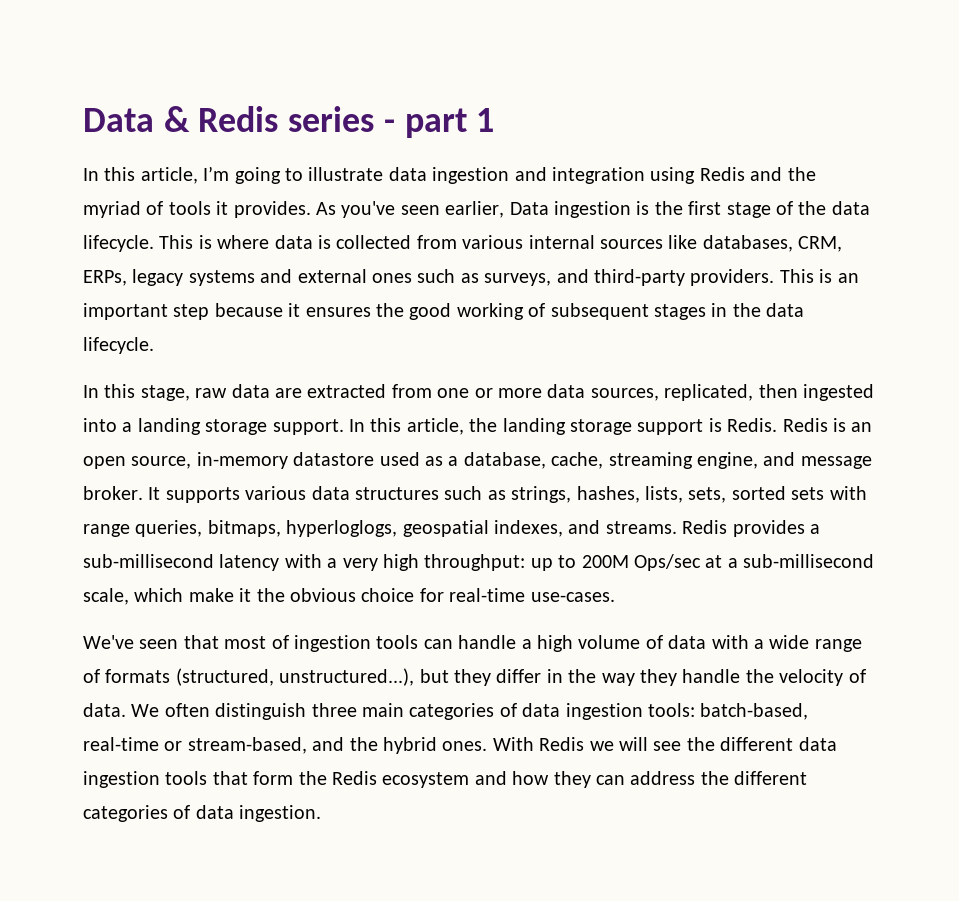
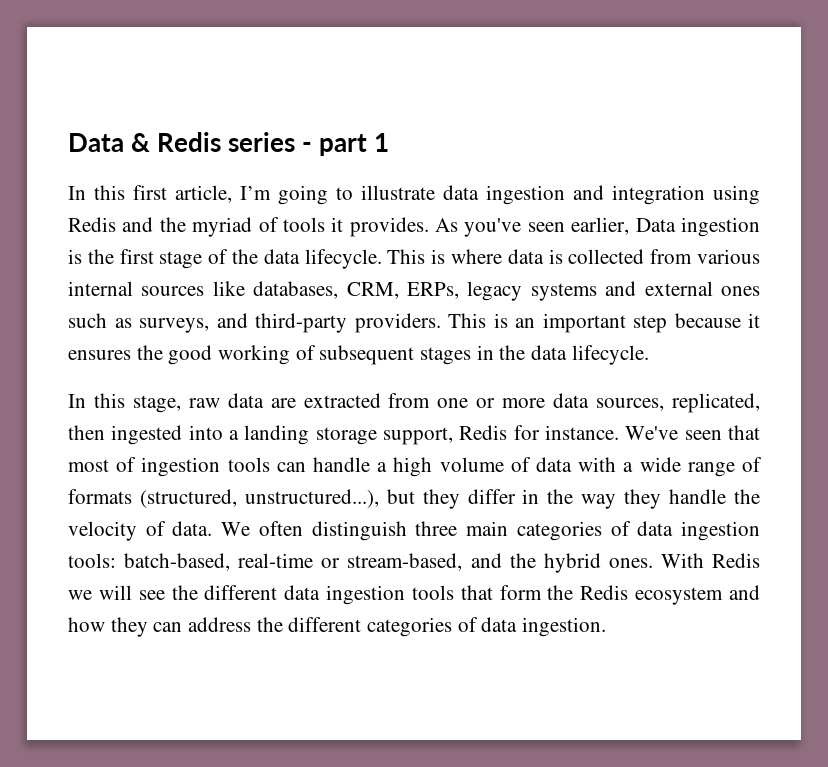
- In this article, I’m going to illustrate data ingestion and integration using Redis and the myriad of tools it provides.
+ In this first article, I’m going to illustrate data ingestion and integration using Redis and the myriad of tools it provides.
- In this stage, raw data are extracted from one or more data sources, replicated, then ingested into a landing storage support. In this article, the landing storage support is Redis. Redis is an open source, in-memory datastore used as a database, cache, streaming engine, and message broker. It supports various data structures such as strings, hashes, lists, sets, sorted sets with range queries, bitmaps, hyperloglogs, geospatial indexes, and streams. Redis provides a sub-millisecond latency with a very high throughput: up to 200M Ops/sec at a sub-millisecond scale, which make it the obvious choice for real-time use-cases.
- We've seen that most of ingestion tools can handle a high volume of data with a wide range of formats (structured, unstructured...), but they differ in the way they handle the velocity of data.
+ In this stage, raw data are extracted from one or more data sources, replicated, then ingested into a landing storage support, Redis for instance. We've seen that most of ingestion tools can handle a high volume of data with a wide range of formats (structured, unstructured...), but they differ in the way they handle the velocity of data.

